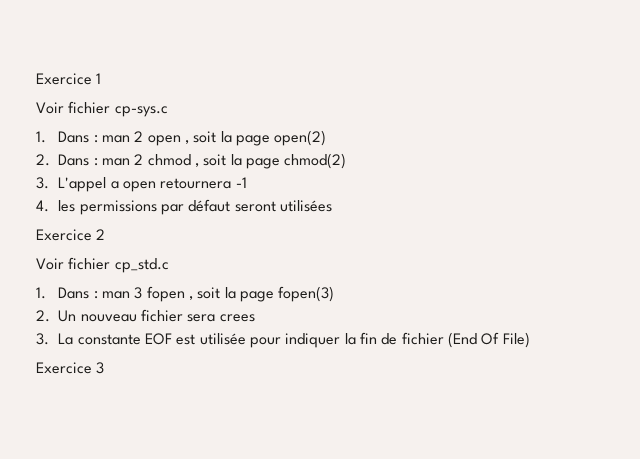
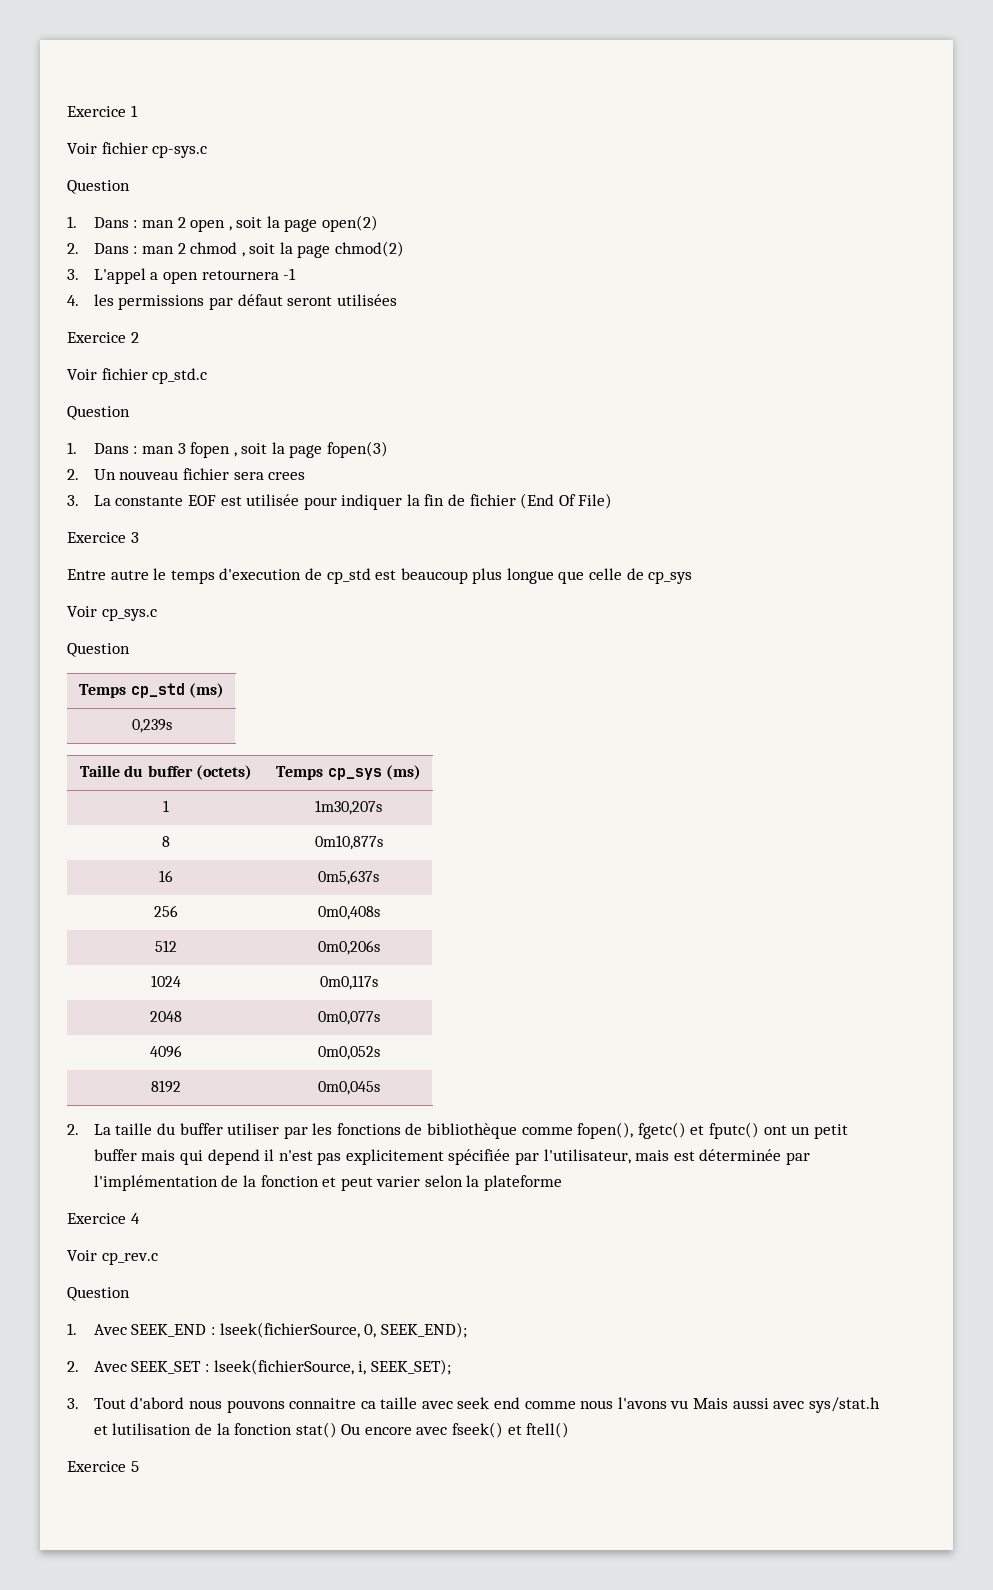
  Voir fichier cp-sys.c
+ Question
  Voir fichier cp_std.c
+ Question
+ Entre autre le temps d'execution de cp_std est beaucoup plus longue que celle de cp_sys
+ Voir cp_sys.c
+ Question
+ Temps cp_std (ms)
+ 0,239s
+ Taille du buffer (octets) | Temps cp_sys (ms)
+ 1 | 1m30,207s
+ 8 | 0m10,877s
+ 16 | 0m5,637s
+ 256 | 0m0,408s
+ 512 | 0m0,206s
+ 1024 | 0m0,117s
+ 2048 | 0m0,077s
+ 4096 | 0m0,052s
+ 8192 | 0m0,045s
+ 2. La taille du buffer utiliser par les fonctions de bibliothèque comme fopen(), fgetc() et fputc() ont un petit buffer mais qui depend il n'est pas explicitement spécifiée par l'utilisateur, mais est déterminée par l'implémentation de la fonction et peut varier selon la plateforme
+ Exercice 4
+ Voir cp_rev.c
+ Question
+ 1. Avec SEEK_END : lseek(fichierSource, 0, SEEK_END);
+ 2. Avec SEEK_SET : lseek(fichierSource, i, SEEK_SET);
+ 3. Tout d'abord nous pouvons connaitre ca taille avec seek end comme nous l'avons vu Mais aussi avec sys/stat.h et lutilisation de la fonction stat() Ou encore avec fseek() et ftell()
+ Exercice 5

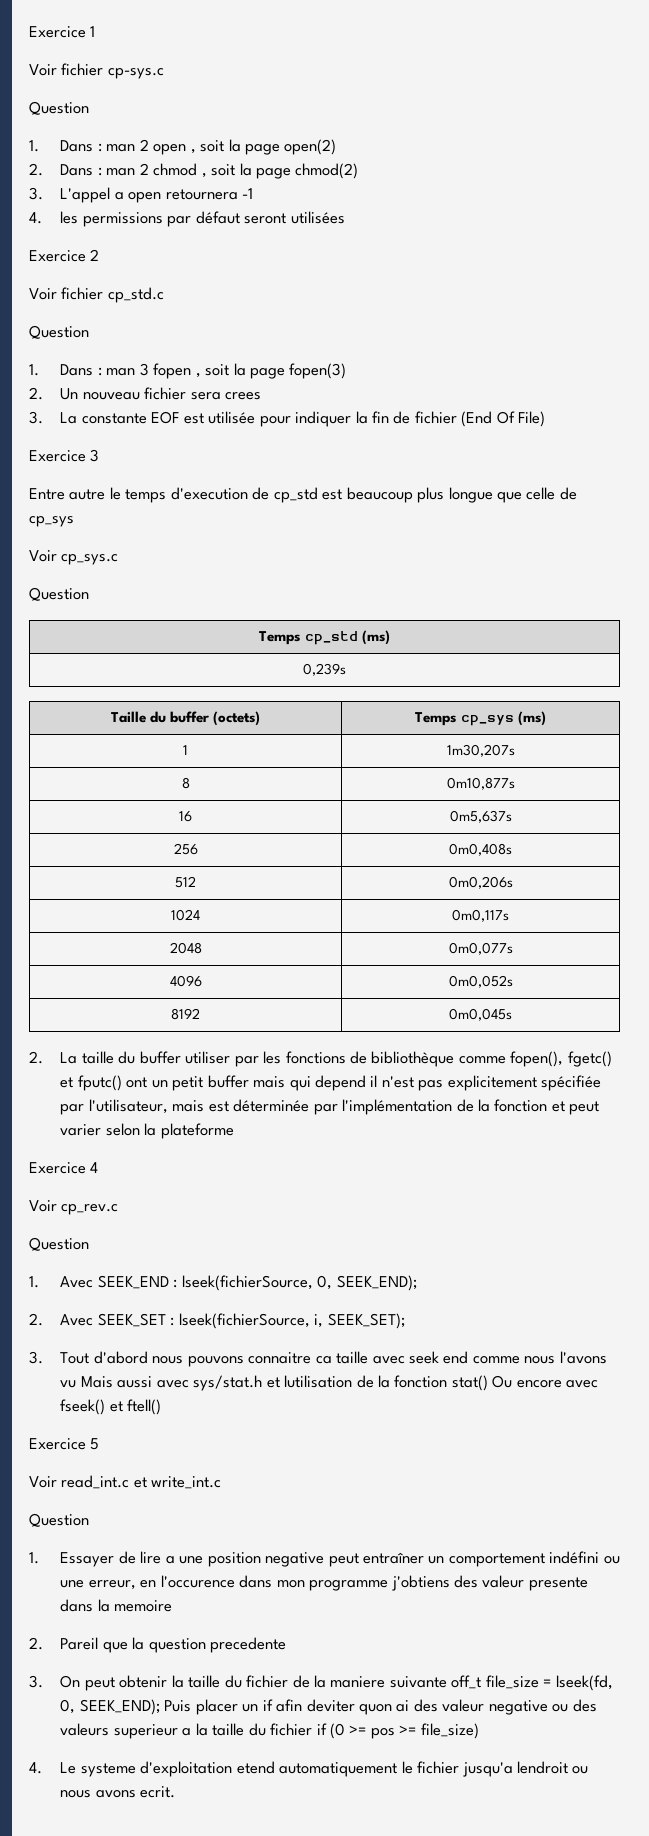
+ Voir read_int.c et write_int.c
+ Question
+ 1. Essayer de lire a une position negative peut entraîner un comportement indéfini ou une erreur, en l'occurence dans mon programme j'obtiens des valeur presente dans la memoire
+ 2. Pareil que la question precedente
+ 3. On peut obtenir la taille du fichier de la maniere suivante off_t file_size = lseek(fd, 0, SEEK_END); Puis placer un if afin deviter quon ai des valeur negative ou des valeurs superieur a la taille du fichier if (0 >= pos >= file_size)
+ 4. Le systeme d'exploitation etend automatiquement le fichier jusqu'a lendroit ou nous avons ecrit.

